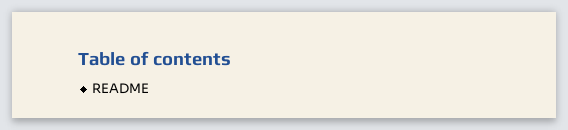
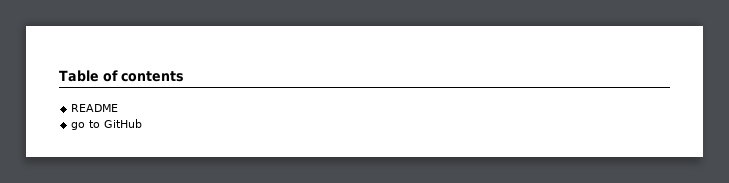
+ go to GitHub

